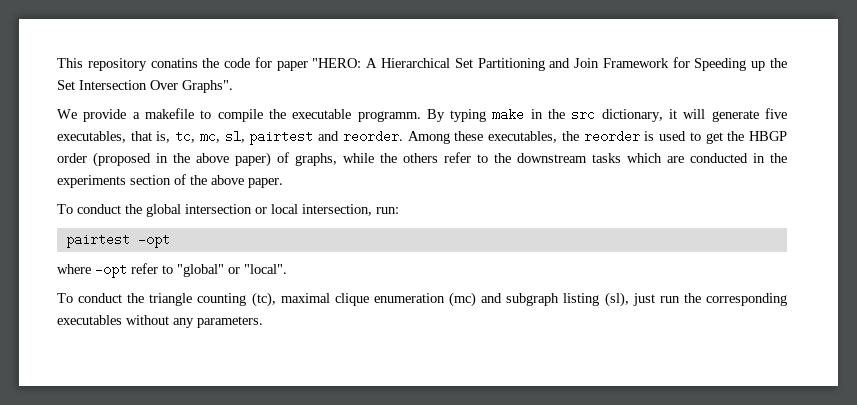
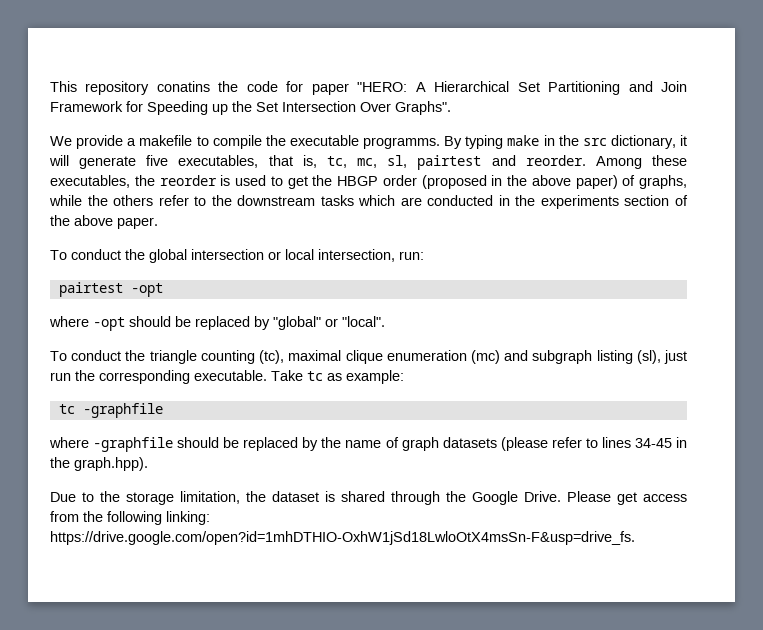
- We provide a makefile to compile the executable programm.
+ We provide a makefile to compile the executable programms.
- where -opt refer to "global" or "local".
+ where -opt should be replaced by "global" or "local".
- To conduct the triangle counting (tc), maximal clique enumeration (mc) and subgraph listing (sl), just run the corresponding executables without any parameters.
+ To conduct the triangle counting (tc), maximal clique enumeration (mc) and subgraph listing (sl), just run the corresponding executable. Take tc as example:
+ tc -graphfile
+ where -graphfile should be replaced by the name of graph datasets (please refer to lines 34-45 in the graph.hpp).
+ Due to the storage limitation, the dataset is shared through the Google Drive. Please get access from the following linking: https://drive.google.com/open?id=1mhDTHIO-OxhW1jSd18LwloOtX4msSn-F&usp=drive_fs.

